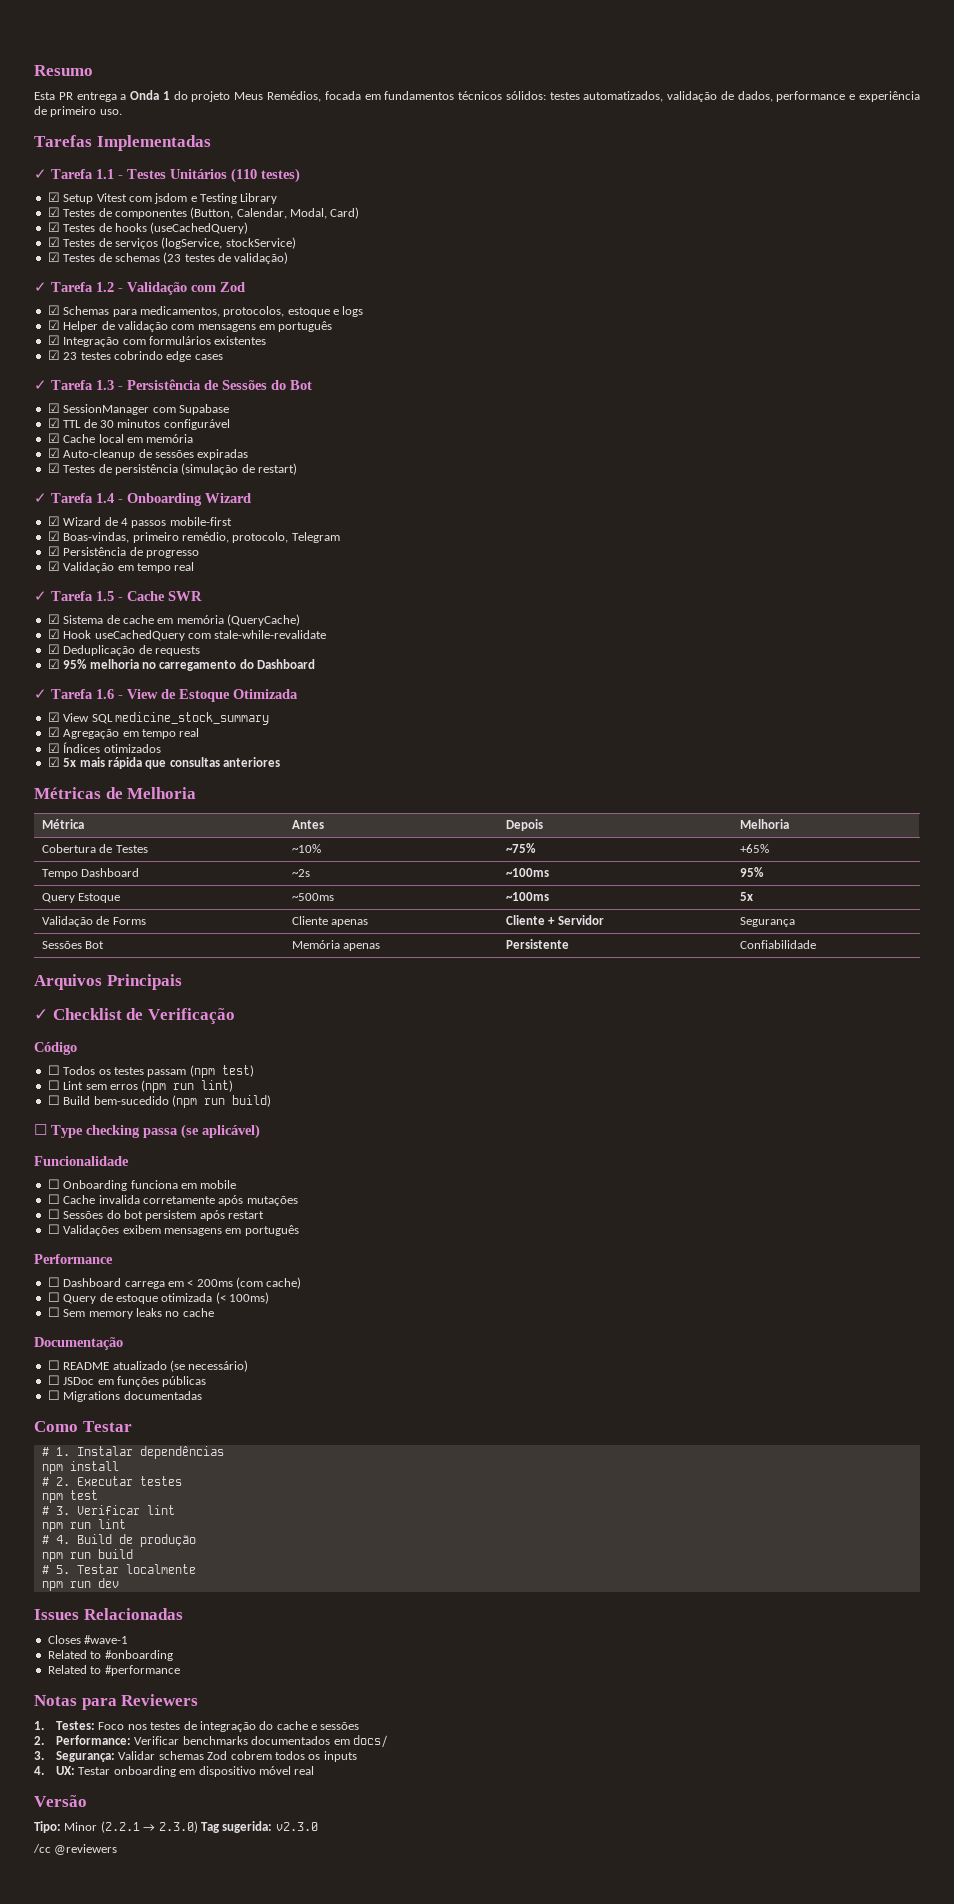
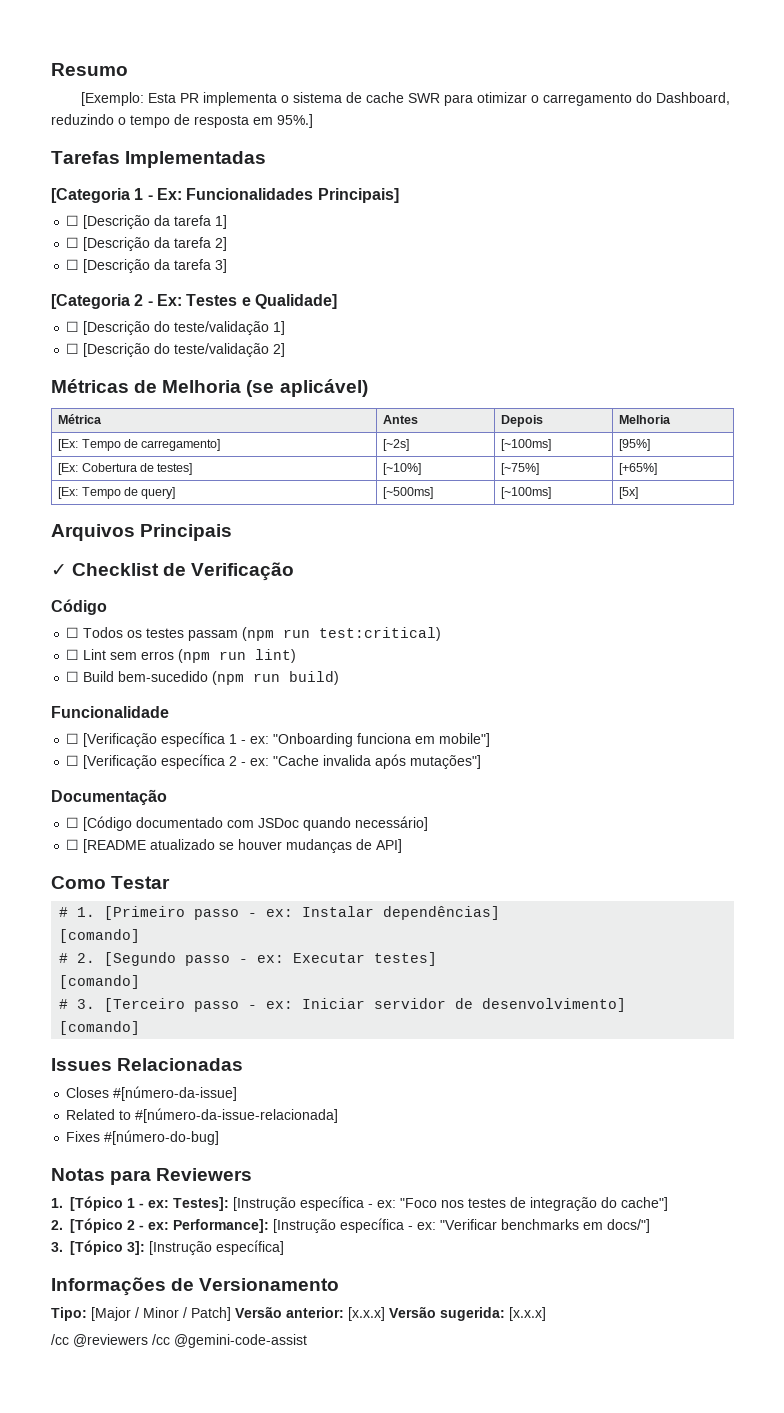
- Esta PR entrega a Onda 1 do projeto Meus Remédios, focada em fundamentos técnicos sólidos: testes automatizados, validação de dados, performance e experiência de primeiro uso.
+ [Exemplo: Esta PR implementa o sistema de cache SWR para otimizar o carregamento do Dashboard, reduzindo o tempo de resposta em 95%.]
  Tarefas Implementadas
- ✓ Tarefa 1.1 - Testes Unitários (110 testes)
- ☑ Setup Vitest com jsdom e Testing Library
- ☑ Testes de componentes (Button, Calendar, Modal, Card)
- ☑ Testes de hooks (useCachedQuery)
- ☑ Testes de serviços (logService, stockService)
- ☑ Testes de schemas (23 testes de validação)
- ✓ Tarefa 1.2 - Validação com Zod
- ☑ Schemas para medicamentos, protocolos, estoque e logs
- ☑ Helper de validação com mensagens em português
- ☑ Integração com formulários existentes
- ☑ 23 testes cobrindo edge cases
- ✓ Tarefa 1.3 - Persistência de Sessões do Bot
- ☑ SessionManager com Supabase
- ☑ TTL de 30 minutos configurável
- ☑ Cache local em memória
- ☑ Auto-cleanup de sessões expiradas
- ☑ Testes de persistência (simulação de restart)
- ✓ Tarefa 1.4 - Onboarding Wizard
- ☑ Wizard de 4 passos mobile-first
- ☑ Boas-vindas, primeiro remédio, protocolo, Telegram
- ☑ Persistência de progresso
- ☑ Validação em tempo real
- ✓ Tarefa 1.5 - Cache SWR
- ☑ Sistema de cache em memória (QueryCache)
- ☑ Hook useCachedQuery com stale-while-revalidate
- ☑ Deduplicação de requests
- ☑ 95% melhoria no carregamento do Dashboard
- ✓ Tarefa 1.6 - View de Estoque Otimizada
- ☑ View SQL medicine_stock_summary
- ☑ Agregação em tempo real
- ☑ Índices otimizados
- ☑ 5x mais rápida que consultas anteriores
+ [Categoria 1 - Ex: Funcionalidades Principais]
+ ☐ [Descrição da tarefa 1]
+ ☐ [Descrição da tarefa 2]
+ ☐ [Descrição da tarefa 3]
+ [Categoria 2 - Ex: Testes e Qualidade]
+ ☐ [Descrição do teste/validação 1]
+ ☐ [Descrição do teste/validação 2]
- Métricas de Melhoria
+ Métricas de Melhoria (se aplicável)
- Cobertura de Testes | ~10% | ~75% | +65%
- Tempo Dashboard | ~2s | ~100ms | 95%
- Query Estoque | ~500ms | ~100ms | 5x
- Validação de Forms | Cliente apenas | Cliente + Servidor | Segurança
- Sessões Bot | Memória apenas | Persistente | Confiabilidade
+ [Ex: Tempo de carregamento] | [~2s] | [~100ms] | [95%]
+ [Ex: Cobertura de testes] | [~10%] | [~75%] | [+65%]
+ [Ex: Tempo de query] | [~500ms] | [~100ms] | [5x]
- ☐ Todos os testes passam (npm test)
+ ☐ Todos os testes passam (npm run test:critical)
- ☐ Type checking passa (se aplicável)
  Funcionalidade
- ☐ Onboarding funciona em mobile
- ☐ Cache invalida corretamente após mutações
- ☐ Sessões do bot persistem após restart
- ☐ Validações exibem mensagens em português
- Performance
- ☐ Dashboard carrega em < 200ms (com cache)
- ☐ Query de estoque otimizada (< 100ms)
- ☐ Sem memory leaks no cache
+ ☐ [Verificação específica 1 - ex: "Onboarding funciona em mobile"]
+ ☐ [Verificação específica 2 - ex: "Cache invalida após mutações"]
  Documentação
- ☐ README atualizado (se necessário)
- ☐ JSDoc em funções públicas
- ☐ Migrations documentadas
+ ☐ [Código documentado com JSDoc quando necessário]
+ ☐ [README atualizado se houver mudanças de API]
  Como Testar
- # 1. Instalar dependências
- npm install
- # 2. Executar testes
- npm test
- # 3. Verificar lint
- npm run lint
- # 4. Build de produção
- npm run build
- # 5. Testar localmente
- npm run dev
+ # 1. [Primeiro passo - ex: Instalar dependências]
+ [comando]
+ # 2. [Segundo passo - ex: Executar testes]
+ [comando]
+ # 3. [Terceiro passo - ex: Iniciar servidor de desenvolvimento]
+ [comando]
- Closes #wave-1
- Related to #onboarding
- Related to #performance
+ Closes #[número-da-issue]
+ Related to #[número-da-issue-relacionada]
+ Fixes #[número-do-bug]
- 1. Testes: Foco nos testes de integração do cache e sessões
- 2. Performance: Verificar benchmarks documentados em docs/
- 3. Segurança: Validar schemas Zod cobrem todos os inputs
- 4. UX: Testar onboarding em dispositivo móvel real
- Versão
- Tipo: Minor (2.2.1 → 2.3.0) Tag sugerida: v2.3.0
+ 1. [Tópico 1 - ex: Testes]: [Instrução específica - ex: "Foco nos testes de integração do cache"]
+ 2. [Tópico 2 - ex: Performance]: [Instrução específica - ex: "Verificar benchmarks em docs/"]
+ 3. [Tópico 3]: [Instrução específica]
+ Informações de Versionamento
+ Tipo: [Major / Minor / Patch] Versão anterior: [x.x.x] Versão sugerida: [x.x.x]
- /cc @reviewers
+ /cc @reviewers /cc @gemini-code-assist

